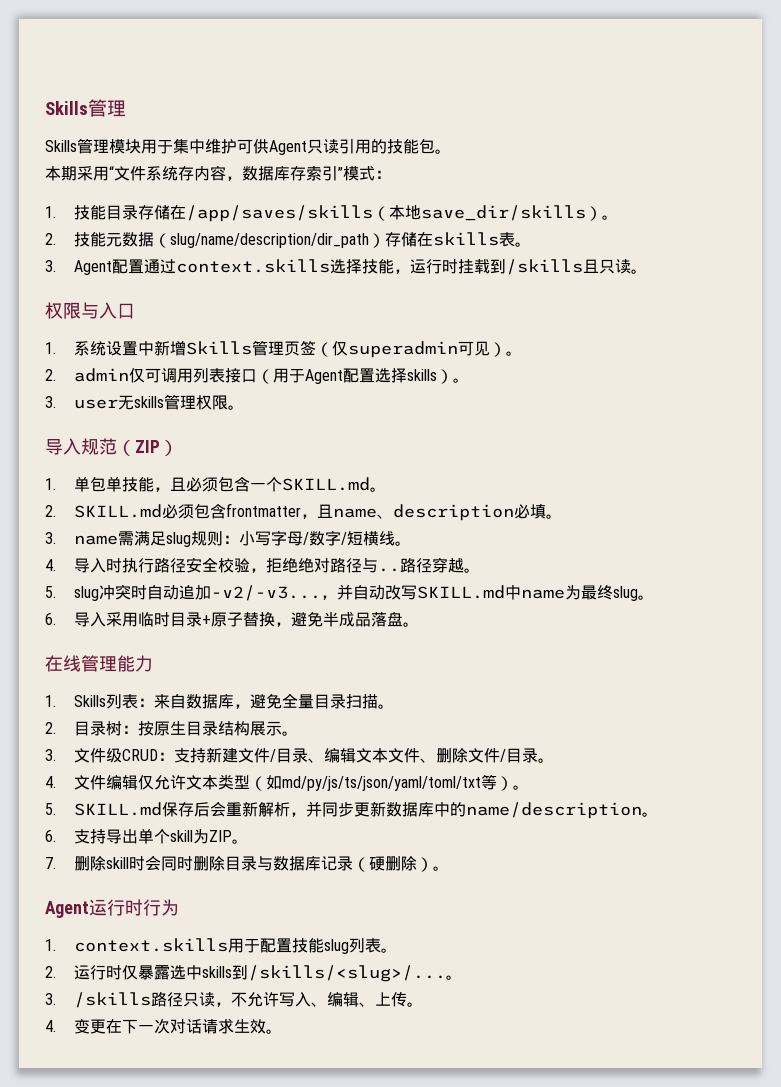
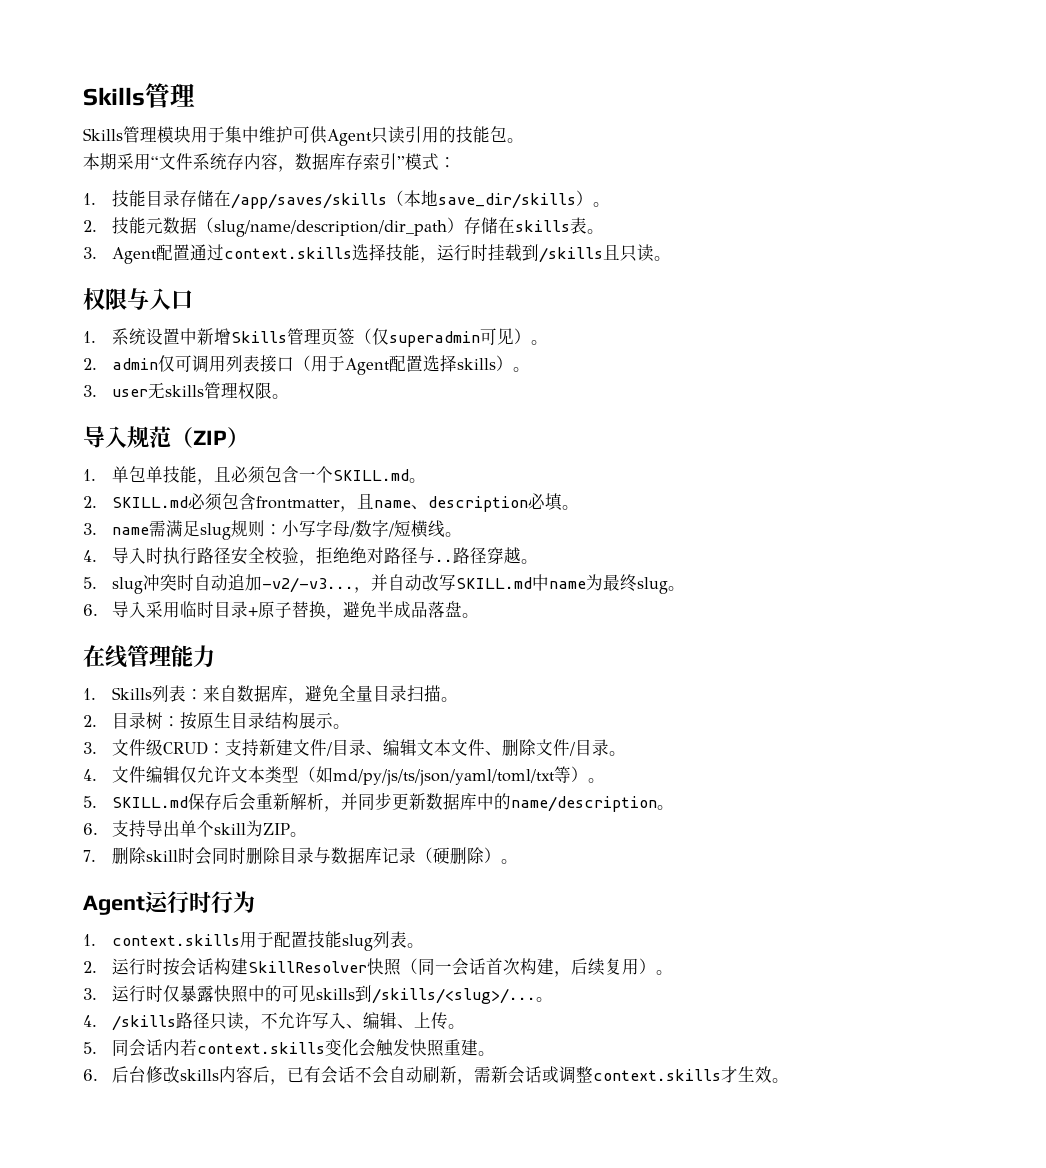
- 2.运行时仅暴露选中skills到/skills/<slug>/...
+ 2.运行时按会话构建SkillResolver快照（同一会话首次构建，后续复用）。
+ 3.运行时仅暴露快照中的可见skills到/skills/<slug>/...
- 3. /skills路径只读，不允许写入、编辑、上传。
+ 4. /skills路径只读，不允许写入、编辑、上传。
- 4.变更在下一次对话请求生效。
+ 5.同会话内若context.skills变化会触发快照重建。
+ 6.后台修改skills内容后，已有会话不会自动刷新，需新会话或调整context.skills才生效。

